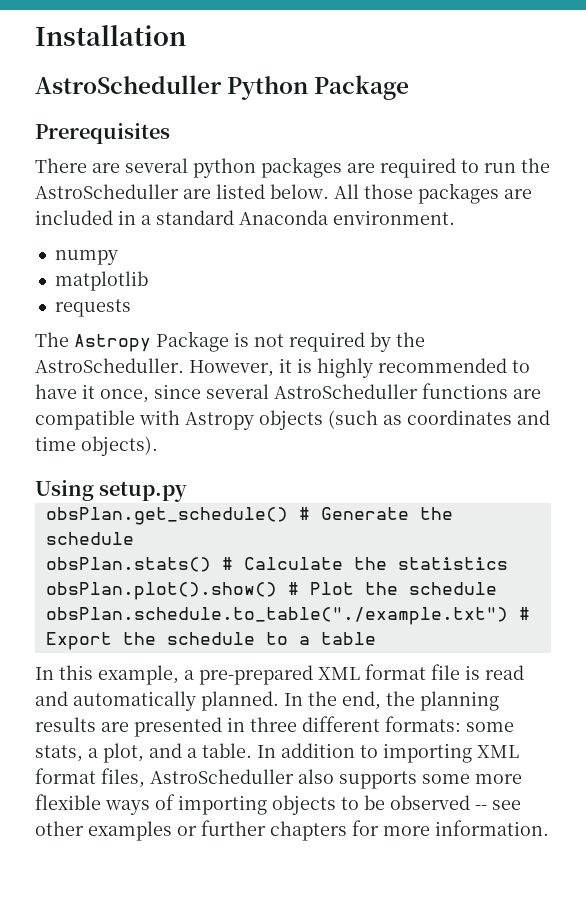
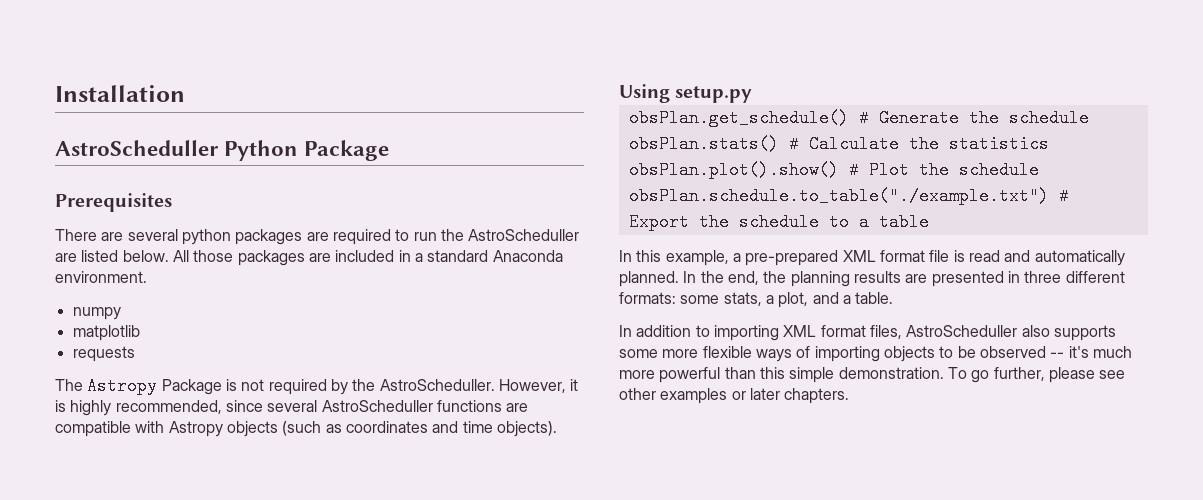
- However, it is highly recommended to have it once, since several AstroScheduller functions are compatible with Astropy objects (such as coordinates and time objects).
+ However, it is highly recommended, since several AstroScheduller functions are compatible with Astropy objects (such as coordinates and time objects).
- In the end, the planning results are presented in three different formats: some stats, a plot, and a table. In addition to importing XML format files, AstroScheduller also supports some more flexible ways of importing objects to be observed -- see other examples or further chapters for more information.
+ In the end, the planning results are presented in three different formats: some stats, a plot, and a table.
+ In addition to importing XML format files, AstroScheduller also supports some more flexible ways of importing objects to be observed -- it's much more powerful than this simple demonstration. To go further, please see other examples or later chapters.

